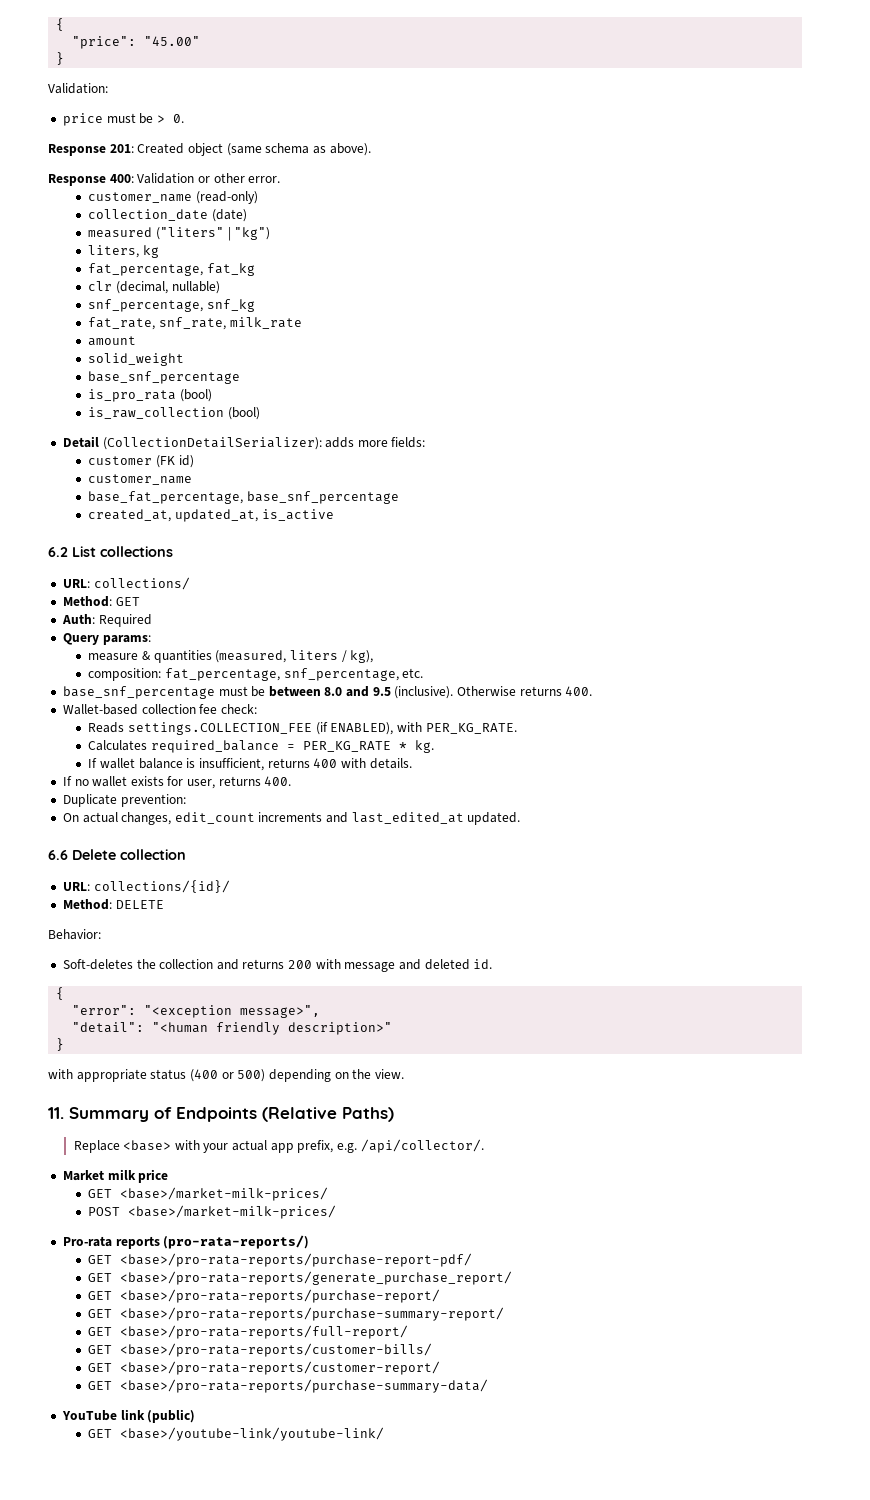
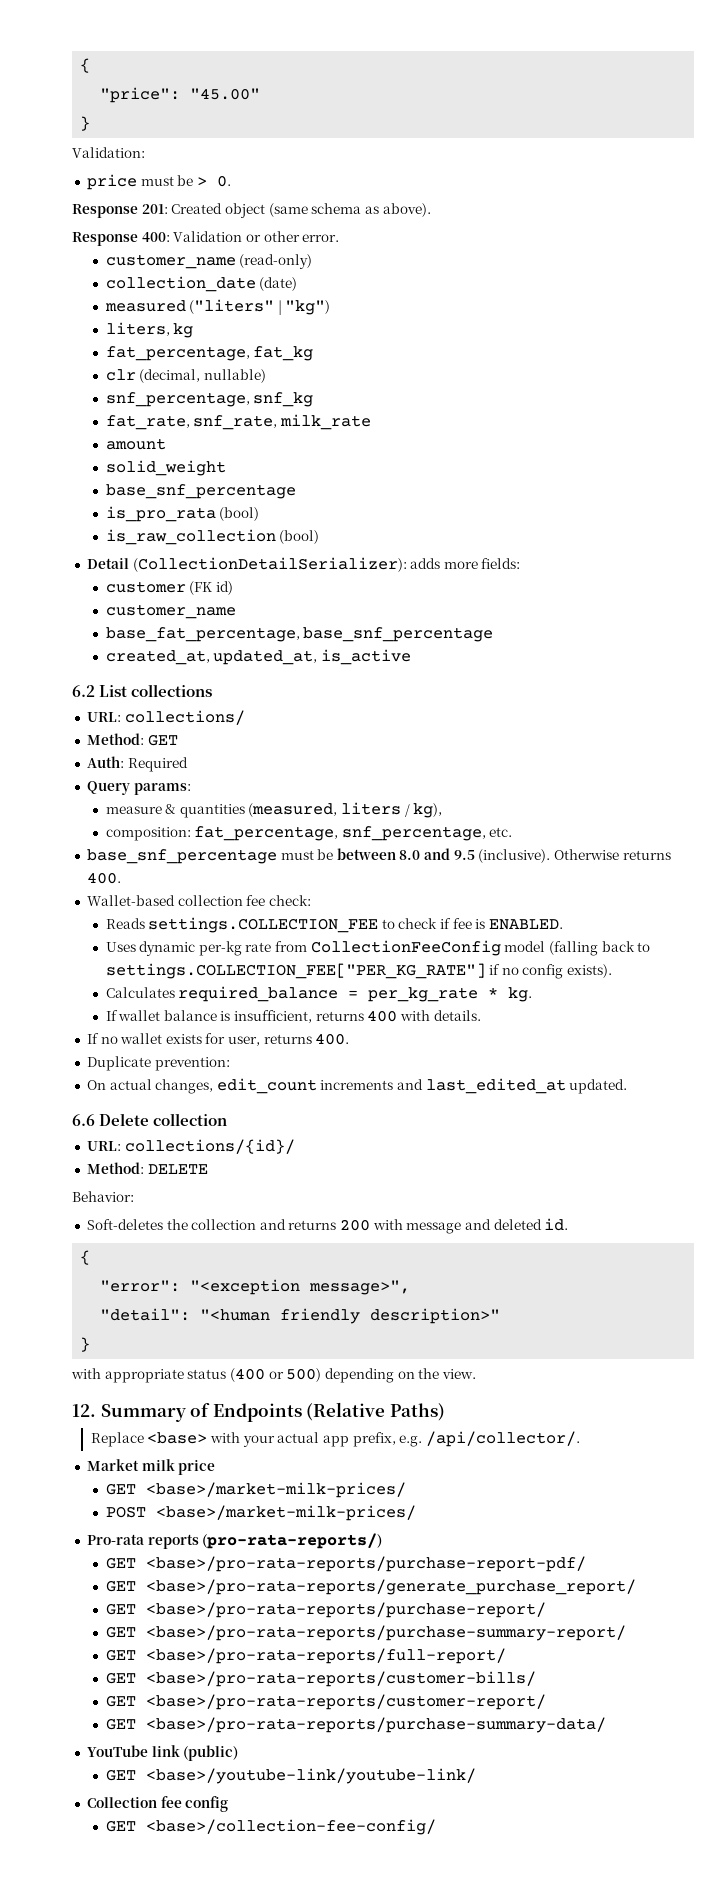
- Reads settings.COLLECTION_FEE (if ENABLED), with PER_KG_RATE.
+ Reads settings.COLLECTION_FEE to check if fee is ENABLED.
+ Uses dynamic per-kg rate from CollectionFeeConfig model (falling back to settings.COLLECTION_FEE["PER_KG_RATE"] if no config exists).
- Calculates required_balance = PER_KG_RATE * kg.
+ Calculates required_balance = per_kg_rate * kg.
- 11. Summary of Endpoints (Relative Paths)
+ 12. Summary of Endpoints (Relative Paths)
+ Collection fee config
+ GET <base>/collection-fee-config/

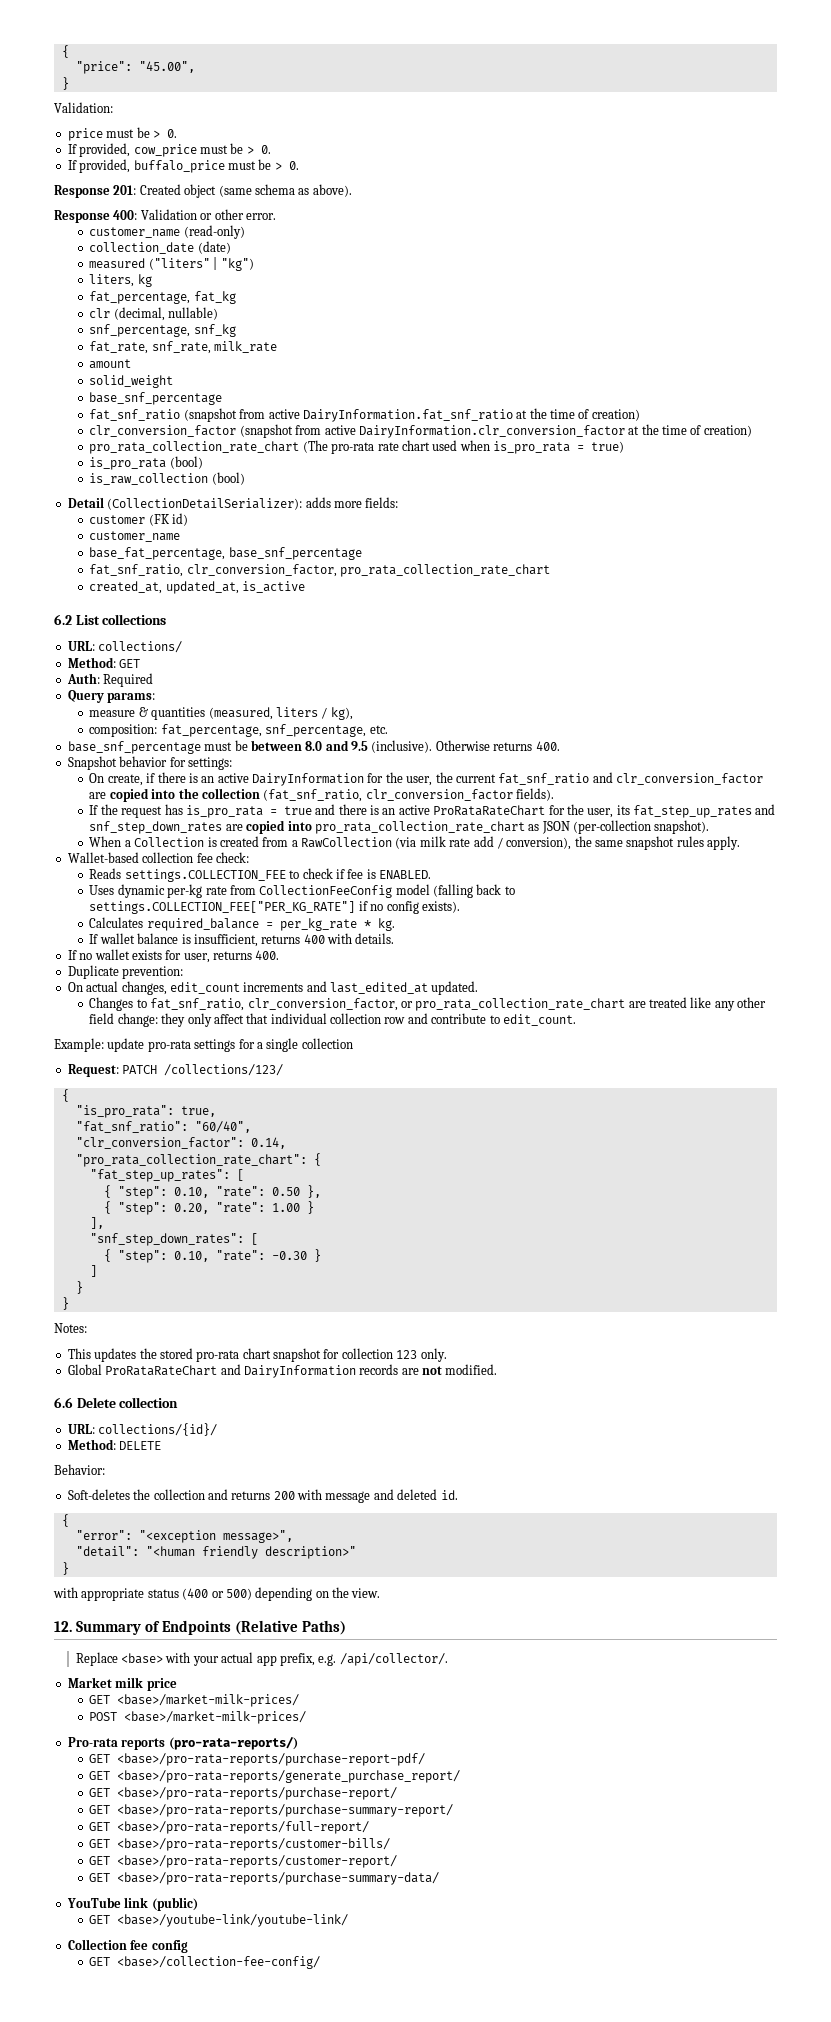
- "price": "45.00"
+ "price": "45.00",
+ If provided, cow_price must be > 0.
+ If provided, buffalo_price must be > 0.
+ fat_snf_ratio (snapshot from active DairyInformation.fat_snf_ratio at the time of creation)
+ clr_conversion_factor (snapshot from active DairyInformation.clr_conversion_factor at the time of creation)
+ pro_rata_collection_rate_chart (The pro-rata rate chart used when is_pro_rata = true)
+ fat_snf_ratio, clr_conversion_factor, pro_rata_collection_rate_chart
+ Snapshot behavior for settings:
+ On create, if there is an active DairyInformation for the user, the current fat_snf_ratio and clr_conversion_factor are copied into the collection (fat_snf_ratio, clr_conversion_factor fields).
+ If the request has is_pro_rata = true and there is an active ProRataRateChart for the user, its fat_step_up_rates and snf_step_down_rates are copied into pro_rata_collection_rate_chart as JSON (per-collection snapshot).
+ When a Collection is created from a RawCollection (via milk rate add / conversion), the same snapshot rules apply.
+ Changes to fat_snf_ratio, clr_conversion_factor, or pro_rata_collection_rate_chart are treated like any other field change: they only affect that individual collection row and contribute to edit_count.
+ Example: update pro-rata settings for a single collection
+ Request: PATCH /collections/123/
+ {
+ "is_pro_rata": true,
+ "fat_snf_ratio": "60/40",
+ "clr_conversion_factor": 0.14,
+ "pro_rata_collection_rate_chart": {
+ "fat_step_up_rates": [
+ { "step": 0.10, "rate": 0.50 },
+ { "step": 0.20, "rate": 1.00 }
+ ],
+ "snf_step_down_rates": [
+ { "step": 0.10, "rate": -0.30 }
+ ]
+ }
+ }
+ Notes:
+ This updates the stored pro-rata chart snapshot for collection 123 only.
+ Global ProRataRateChart and DairyInformation records are not modified.

